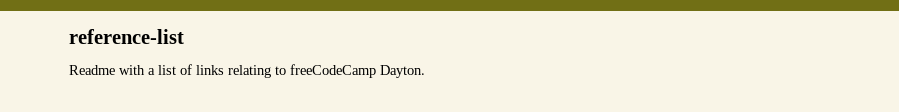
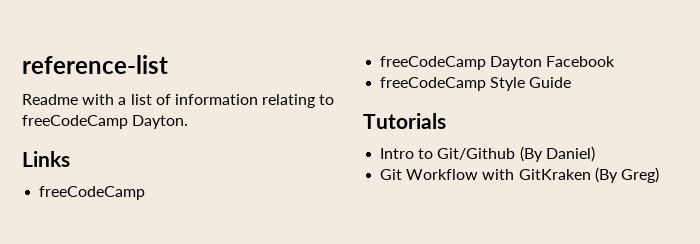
- Readme with a list of links relating to freeCodeCamp Dayton.
+ Readme with a list of information relating to freeCodeCamp Dayton.
+ Links
+ freeCodeCamp
+ freeCodeCamp Dayton Facebook
+ freeCodeCamp Style Guide
+ Tutorials
+ Intro to Git/Github (By Daniel)
+ Git Workflow with GitKraken (By Greg)

